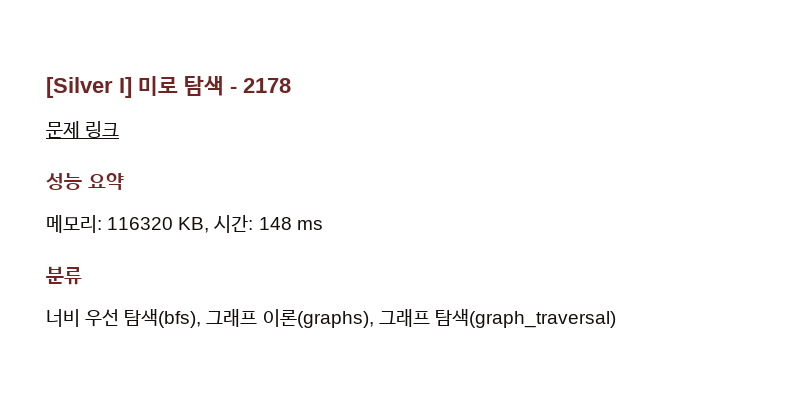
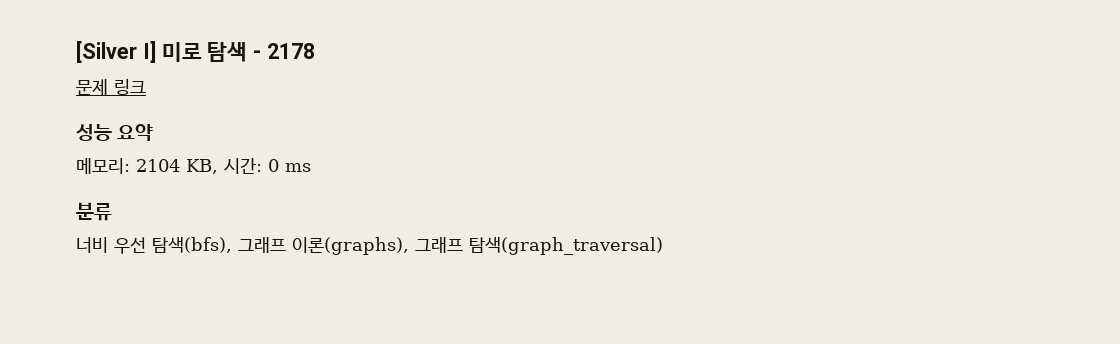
- 메모리: 116320 KB, 시간: 148 ms
+ 메모리: 2104 KB, 시간: 0 ms

